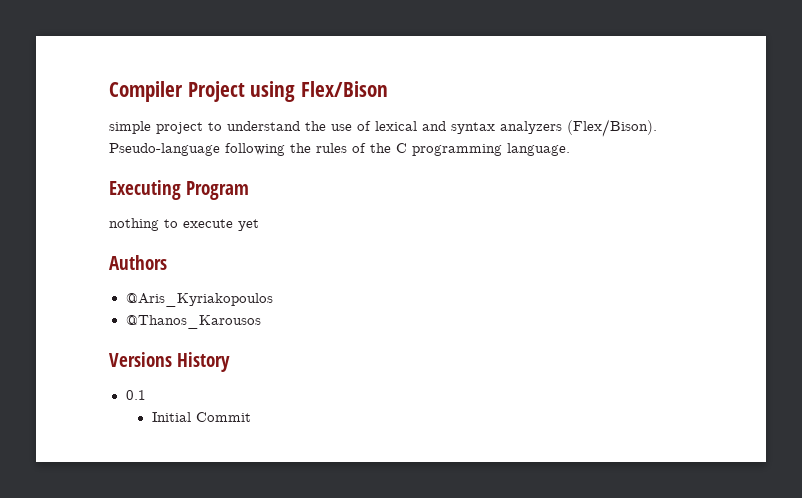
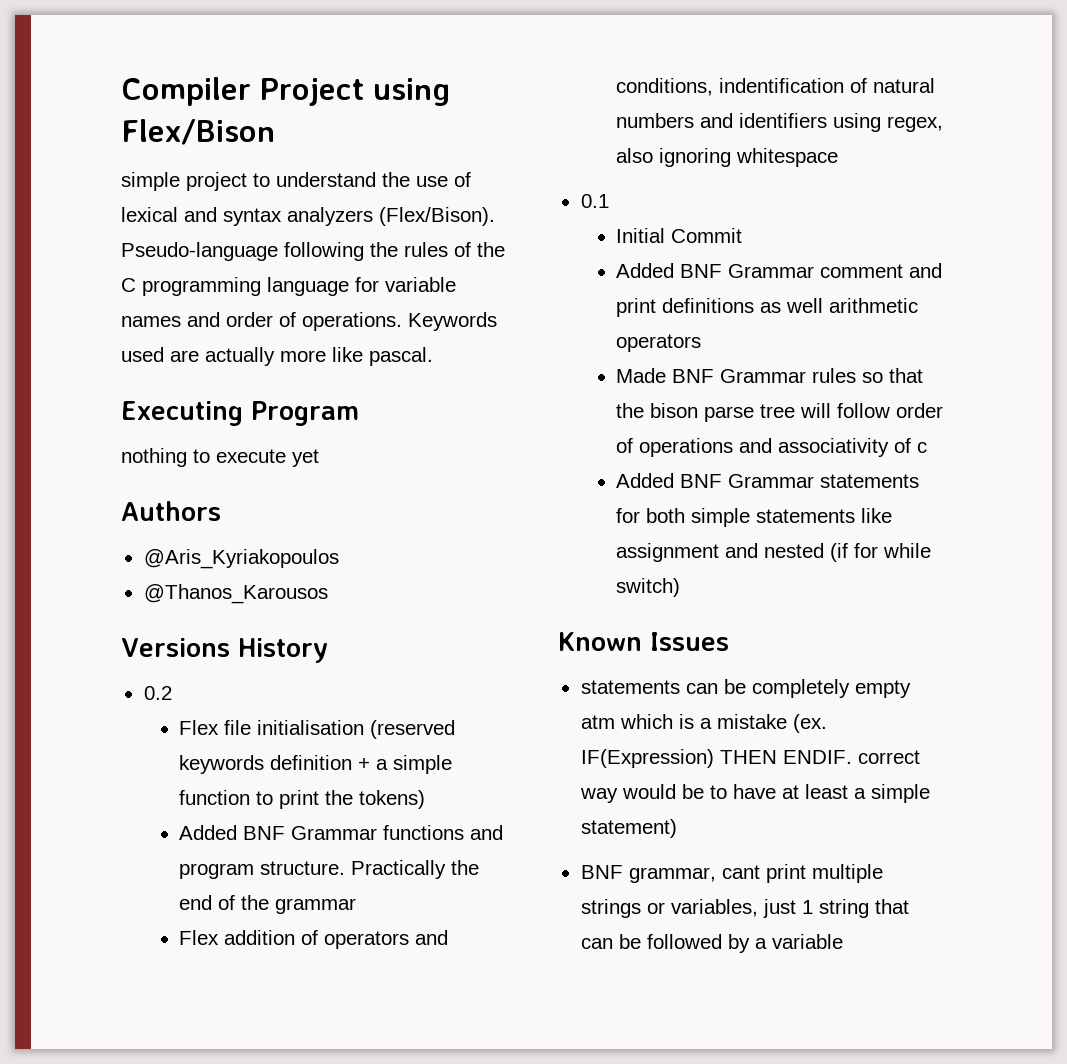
- Pseudo-language following the rules of the C programming language.
+ Pseudo-language following the rules of the C programming language for variable names and order of operations. Keywords used are actually more like pascal.
+ 0.2
+ Flex file initialisation (reserved keywords definition + a simple function to print the tokens)
+ Added BNF Grammar functions and program structure. Practically the end of the grammar
+ Flex addition of operators and conditions, indentification of natural numbers and identifiers using regex, also ignoring whitespace
  0.1
  Initial Commit
+ Added BNF Grammar comment and print definitions as well arithmetic operators
+ Made BNF Grammar rules so that the bison parse tree will follow order of operations and associativity of c
+ Added BNF Grammar statements for both simple statements like assignment and nested (if for while switch)
+ Known Issues
+ statements can be completely empty atm which is a mistake (ex. IF(Expression) THEN ENDIF. correct way would be to have at least a simple statement)
+ BNF grammar, cant print multiple strings or variables, just 1 string that can be followed by a variable

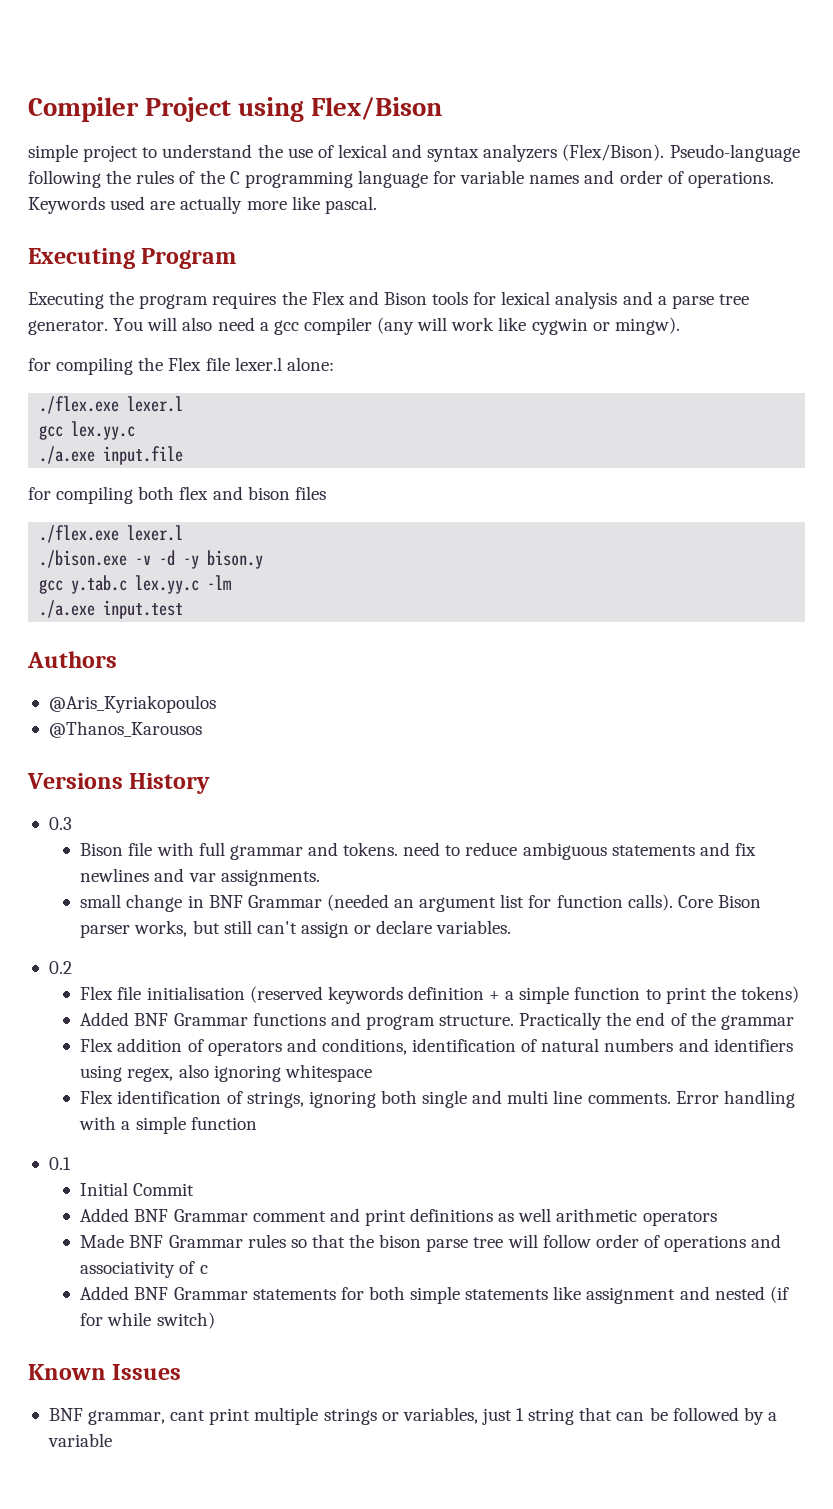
- nothing to execute yet
+ Executing the program requires the Flex and Bison tools for lexical analysis and a parse tree generator. You will also need a gcc compiler (any will work like cygwin or mingw).
+ for compiling the Flex file lexer.l alone:
+ ./flex.exe lexer.l
+ gcc lex.yy.c
+ ./a.exe input.file
+ for compiling both flex and bison files
+ ./flex.exe lexer.l
+ ./bison.exe -v -d -y bison.y
+ gcc y.tab.c lex.yy.c -lm
+ ./a.exe input.test
+ 0.3
+ Bison file with full grammar and tokens. need to reduce ambiguous statements and fix newlines and var assignments.
+ small change in BNF Grammar (needed an argument list for function calls). Core Bison parser works, but still can't assign or declare variables.
- Flex addition of operators and conditions, indentification of natural numbers and identifiers using regex, also ignoring whitespace
+ Flex addition of operators and conditions, identification of natural numbers and identifiers using regex, also ignoring whitespace
+ Flex identification of strings, ignoring both single and multi line comments. Error handling with a simple function
- statements can be completely empty atm which is a mistake (ex. IF(Expression) THEN ENDIF. correct way would be to have at least a simple statement)

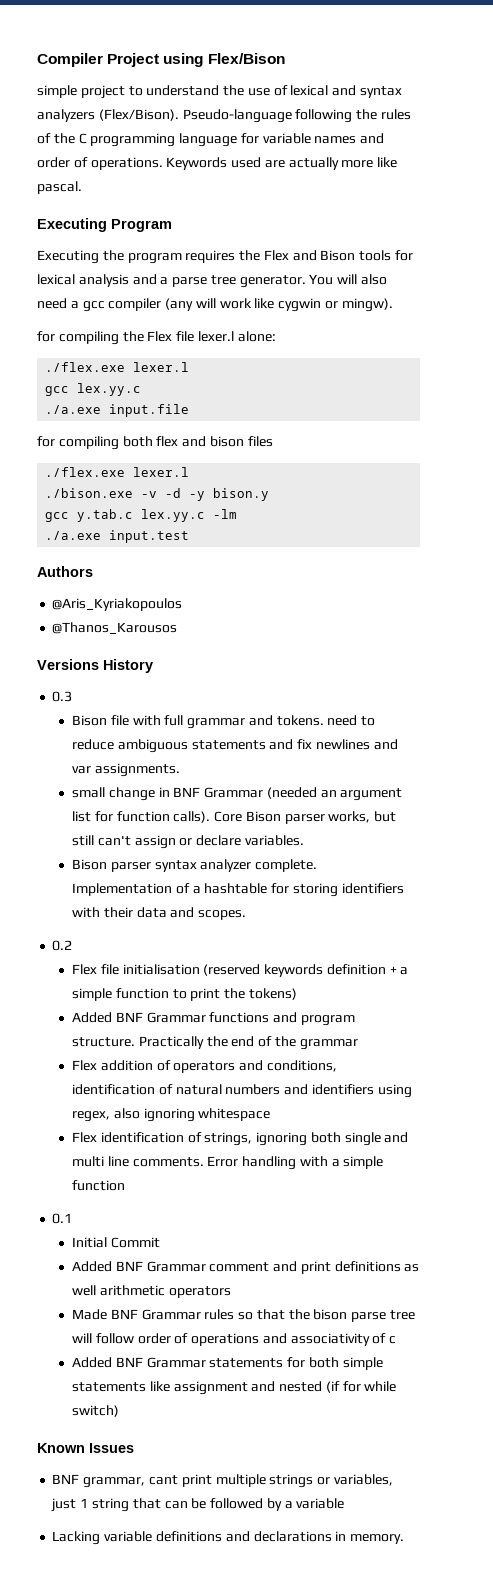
+ Bison parser syntax analyzer complete. Implementation of a hashtable for storing identifiers with their data and scopes.
+ Lacking variable definitions and declarations in memory.

